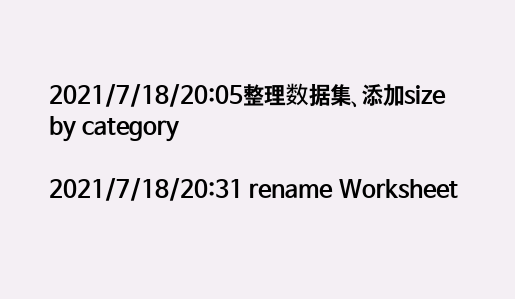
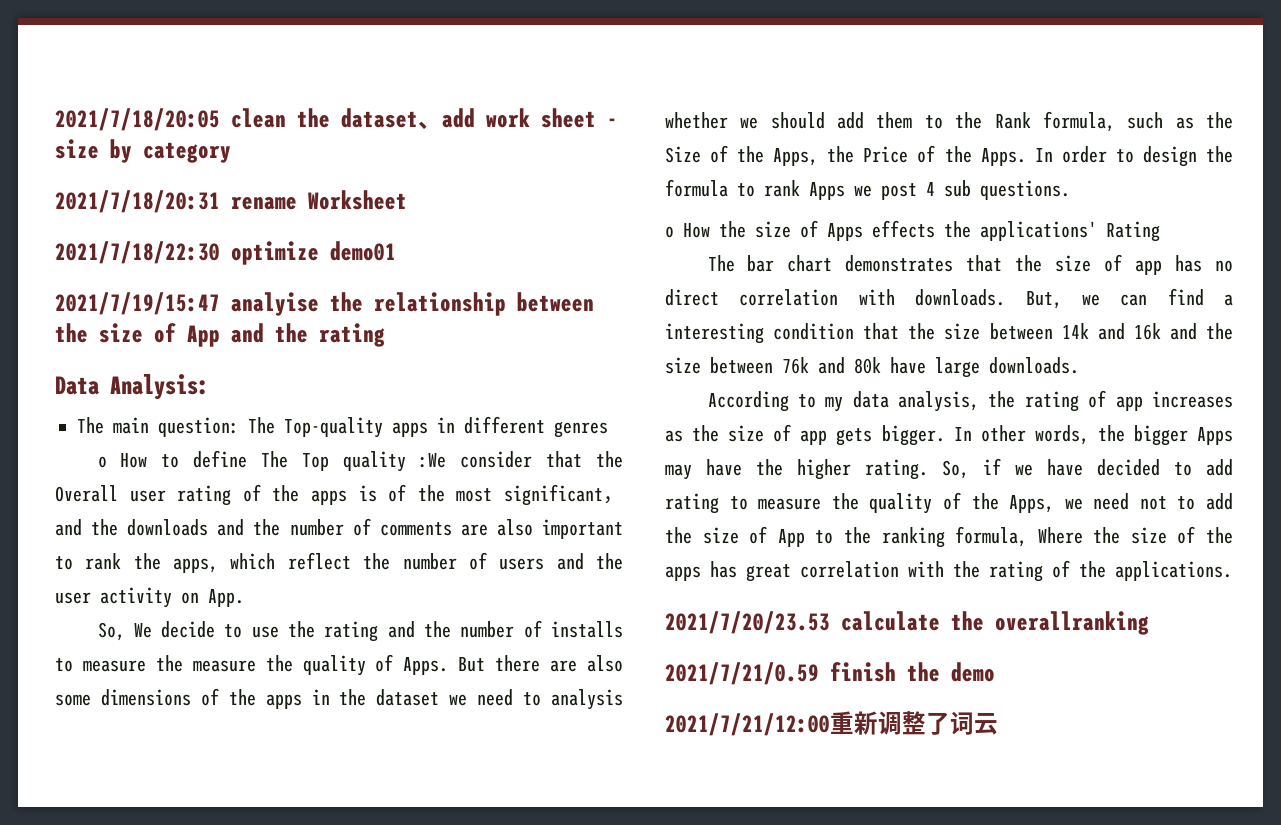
- 2021/7/18/20:05整理数据集、添加size by category
+ 2021/7/18/20:05 clean the dataset、add work sheet - size by category
+ 2021/7/18/22:30 optimize demo01
+ 2021/7/19/15:47 analyise the relationship between the size of App and the rating
+ Data Analysis:
+ The main question: The Top-quality apps in different genres
+ o How to define The Top quality :We consider that the Overall user rating of the apps is of the most significant，and the downloads and the number of comments are also important to rank the apps, which reflect the number of users and the user activity on App.
+ So, We decide to use the rating and the number of installs to measure the measure the quality of Apps. But there are also some dimensions of the apps in the dataset we need to analysis whether we should add them to the Rank formula, such as the Size of the Apps, the Price of the Apps. In order to design the formula to rank Apps we post 4 sub questions.
+ o How the size of Apps effects the applications' Rating
+ The bar chart demonstrates that the size of app has no direct correlation with downloads. But, we can find a interesting condition that the size between 14k and 16k and the size between 76k and 80k have large downloads.
+ According to my data analysis, the rating of app increases as the size of app gets bigger. In other words, the bigger Apps may have the higher rating. So, if we have decided to add rating to measure the quality of the Apps, we need not to add the size of App to the ranking formula, Where the size of the apps has great correlation with the rating of the applications.
+ 2021/7/20/23.53 calculate the overallranking
+ 2021/7/21/0.59 finish the demo
+ 2021/7/21/12:00重新调整了词云

